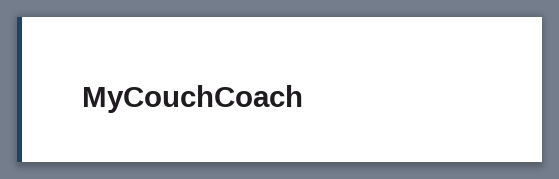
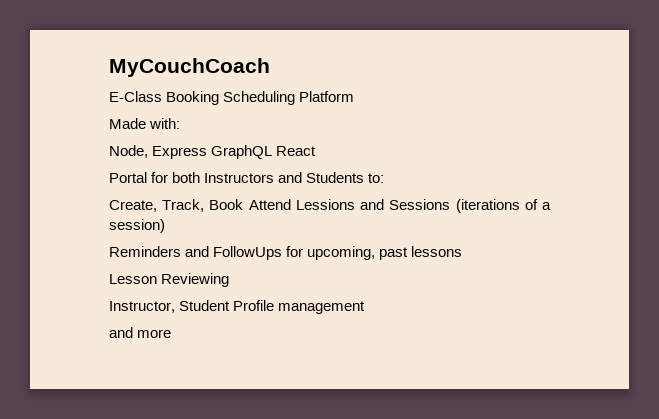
+ E-Class Booking Scheduling Platform
+ Made with:
+ Node, Express GraphQL React
+ Portal for both Instructors and Students to:
+ Create, Track, Book Attend Lessions and Sessions (iterations of a session)
+ Reminders and FollowUps for upcoming, past lessons
+ Lesson Reviewing
+ Instructor, Student Profile management
+ and more

